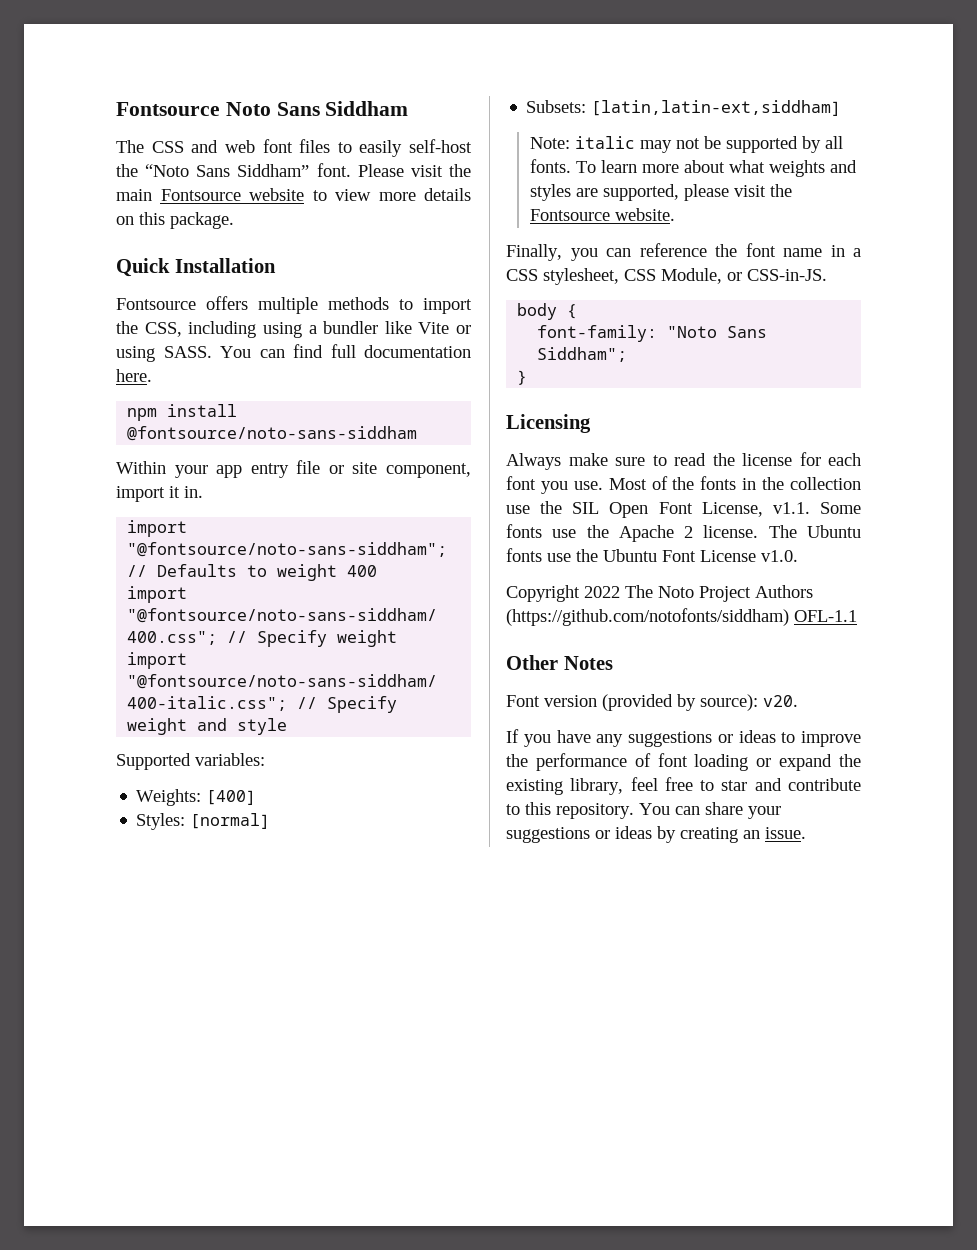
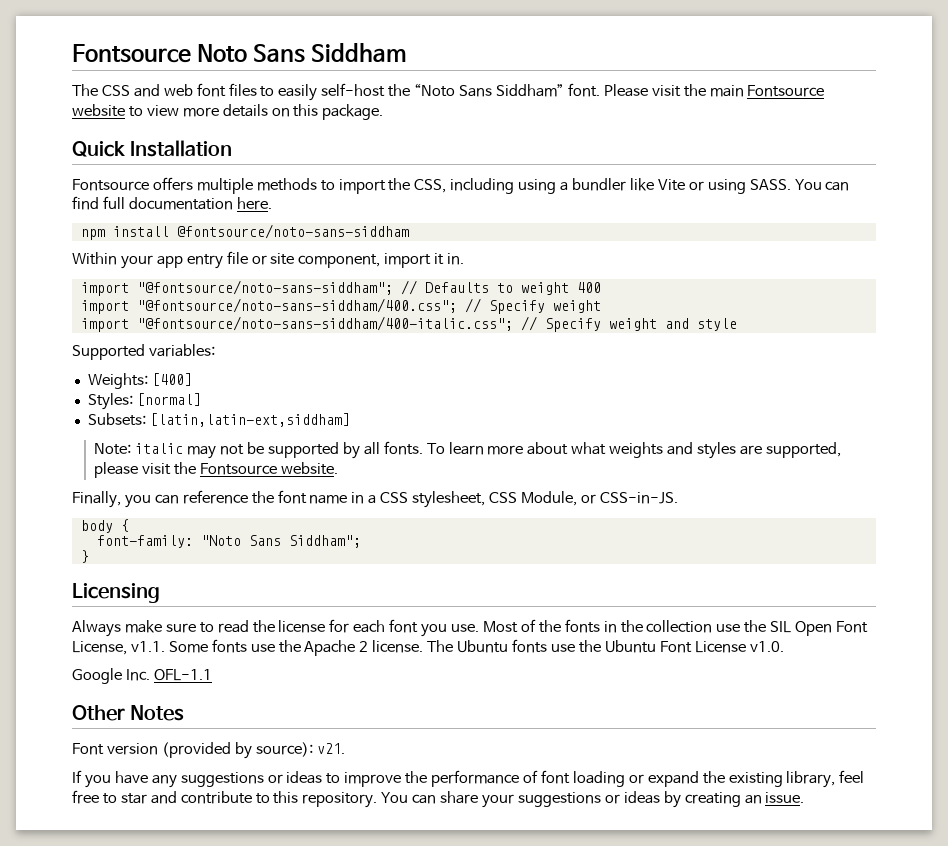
- Copyright 2022 The Noto Project Authors (https://github.com/notofonts/siddham) OFL-1.1
+ Google Inc. OFL-1.1
- Font version (provided by source): v20.
+ Font version (provided by source): v21.

